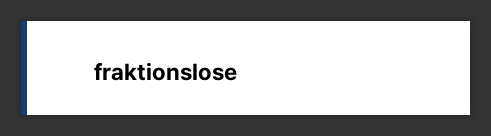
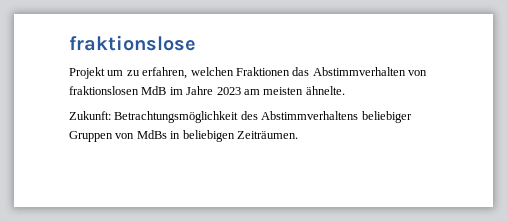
+ Projekt um zu erfahren, welchen Fraktionen das Abstimmverhalten von fraktionslosen MdB im Jahre 2023 am meisten ähnelte.
+ Zukunft: Betrachtungsmöglichkeit des Abstimmverhaltens beliebiger Gruppen von MdBs in beliebigen Zeiträumen.

